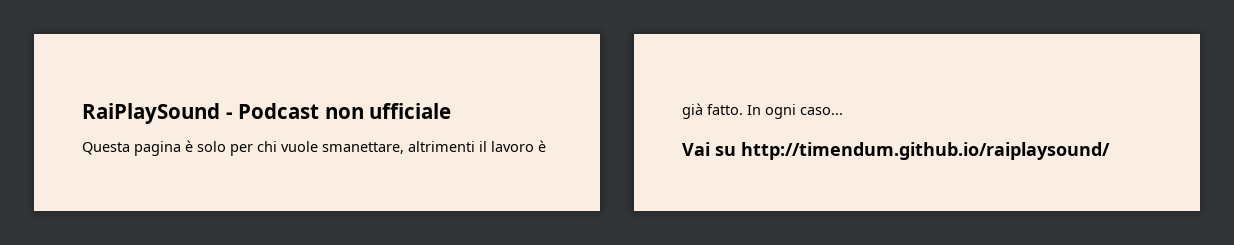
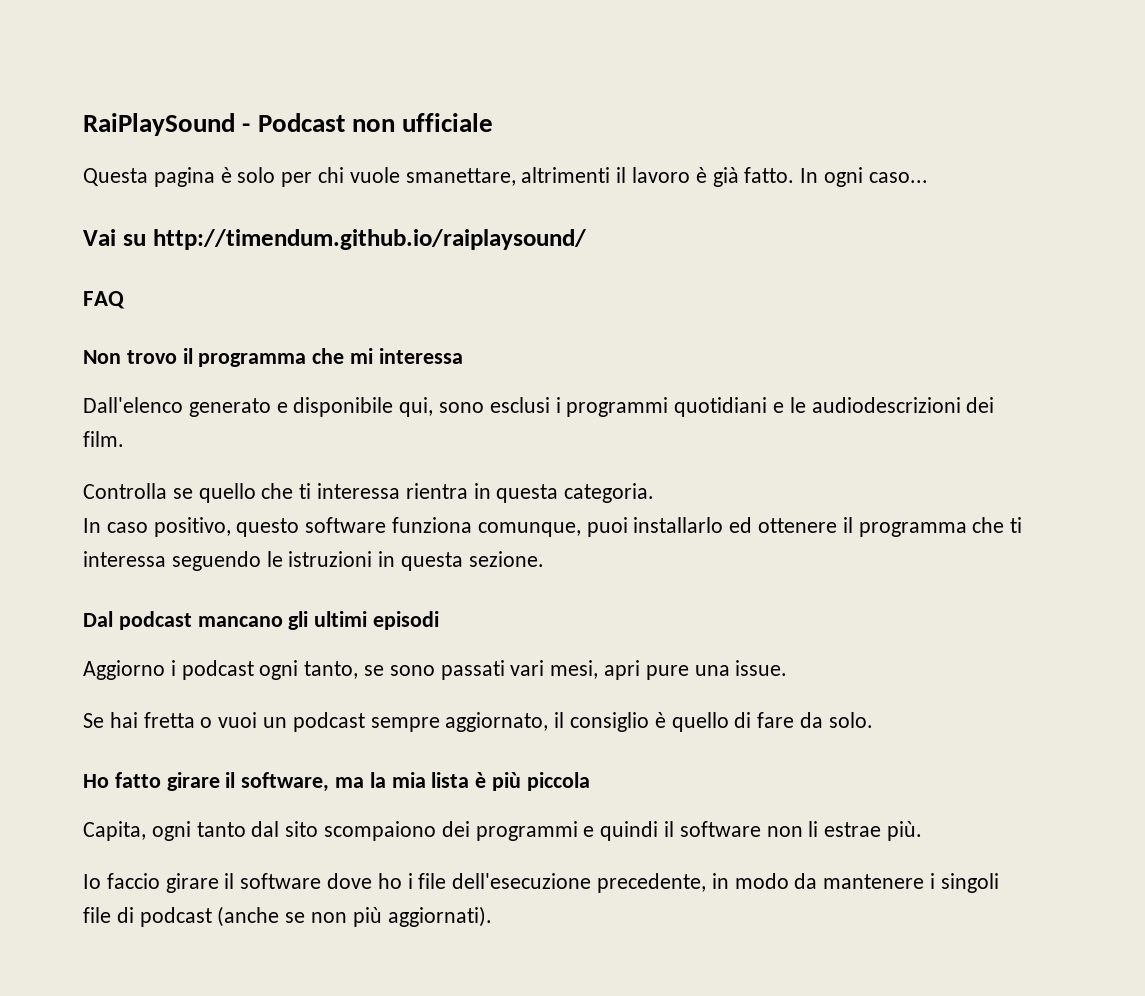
+ FAQ
+ Non trovo il programma che mi interessa
+ Dall'elenco generato e disponibile qui, sono esclusi i programmi quotidiani e le audiodescrizioni dei film.
+ Controlla se quello che ti interessa rientra in questa categoria.
+ In caso positivo, questo software funziona comunque, puoi installarlo ed ottenere il programma che ti interessa seguendo le istruzioni in questa sezione.
+ Dal podcast mancano gli ultimi episodi
+ Aggiorno i podcast ogni tanto, se sono passati vari mesi, apri pure una issue.
+ Se hai fretta o vuoi un podcast sempre aggiornato, il consiglio è quello di fare da solo.
+ Ho fatto girare il software, ma la mia lista è più piccola
+ Capita, ogni tanto dal sito scompaiono dei programmi e quindi il software non li estrae più.
+ Io faccio girare il software dove ho i file dell'esecuzione precedente, in modo da mantenere i singoli file di podcast (anche se non più aggiornati).

